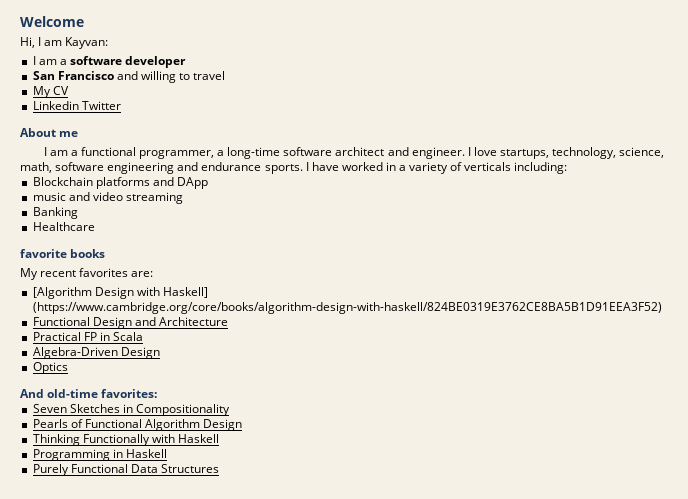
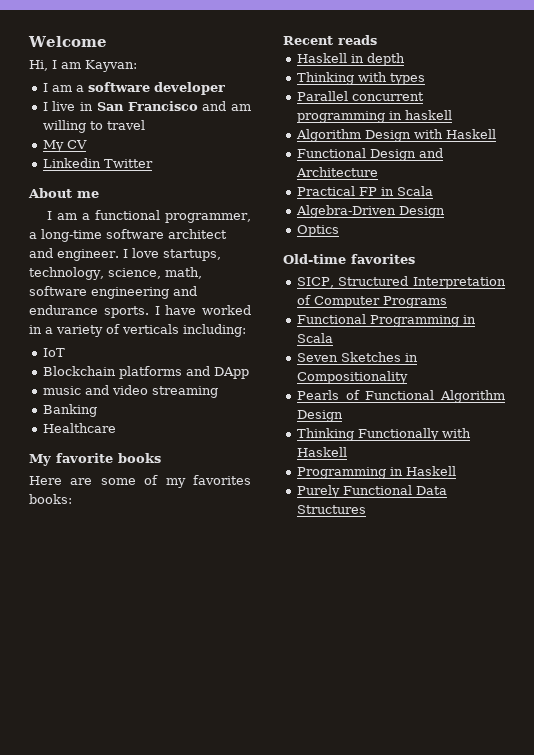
- San Francisco and willing to travel
+ I live in San Francisco and am willing to travel
+ IoT
- favorite books
+ My favorite books
- My recent favorites are:
- [Algorithm Design with Haskell] (https://www.cambridge.org/core/books/algorithm-design-with-haskell/824BE0319E3762CE8BA5B1D91EEA3F52)
+ Here are some of my favorites books:
+ Recent reads
+ Haskell in depth
+ Thinking with types
+ Parallel concurrent programming in haskell
+ Algorithm Design with Haskell
- And old-time favorites:
+ Old-time favorites
+ SICP, Structured Interpretation of Computer Programs
+ Functional Programming in Scala

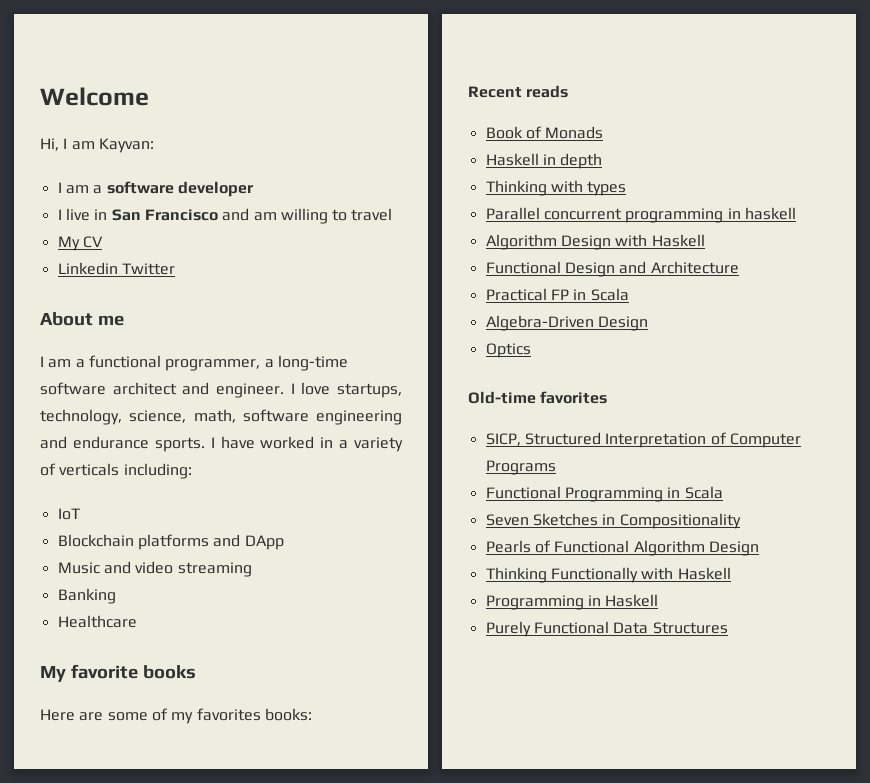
- music and video streaming
+ Music and video streaming
+ Book of Monads

